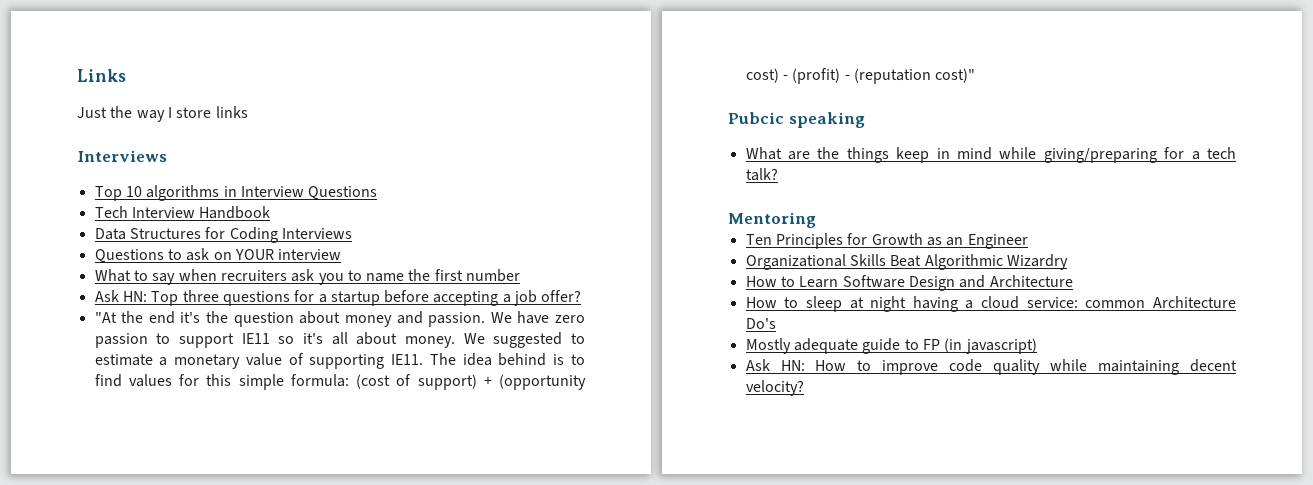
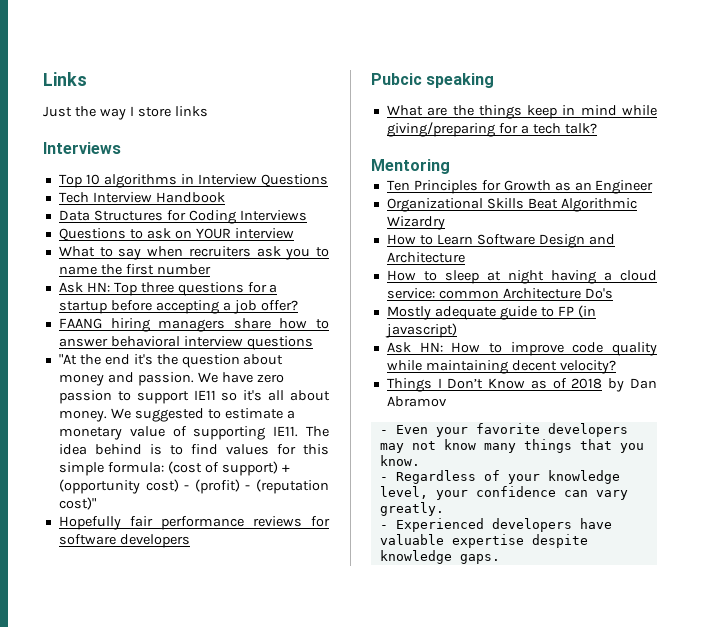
+ FAANG hiring managers share how to answer behavioral interview questions
+ Hopefully fair performance reviews for software developers
+ Things I Don’t Know as of 2018 by Dan Abramov
+ - Even your favorite developers may not know many things that you know.
+ - Regardless of your knowledge level, your confidence can vary greatly.
+ - Experienced developers have valuable expertise despite knowledge gaps.

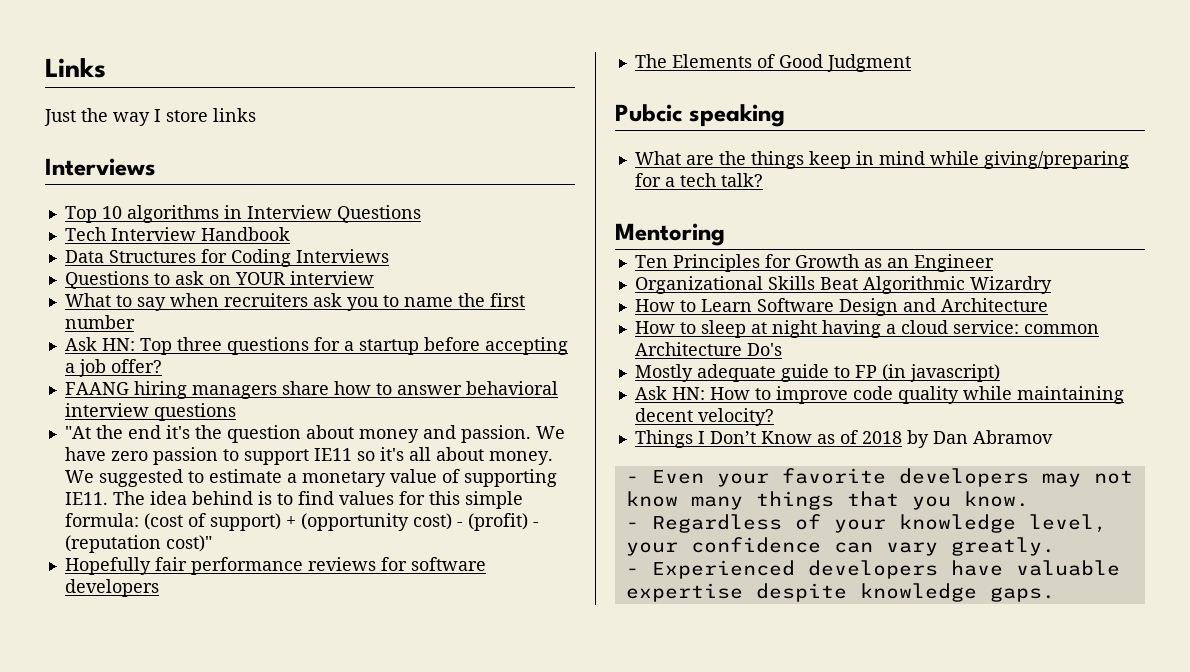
+ The Elements of Good Judgment

